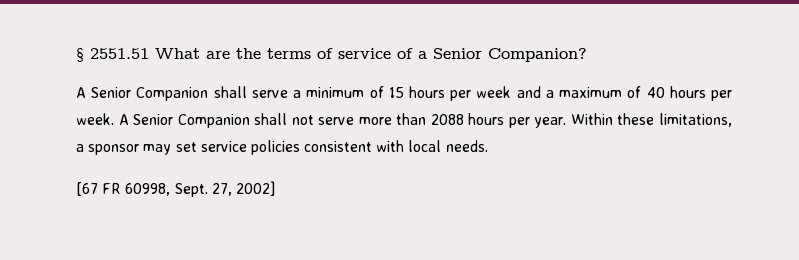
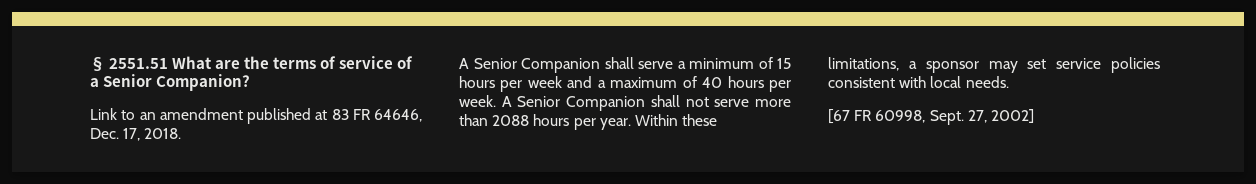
+ Link to an amendment published at 83 FR 64646, Dec. 17, 2018.

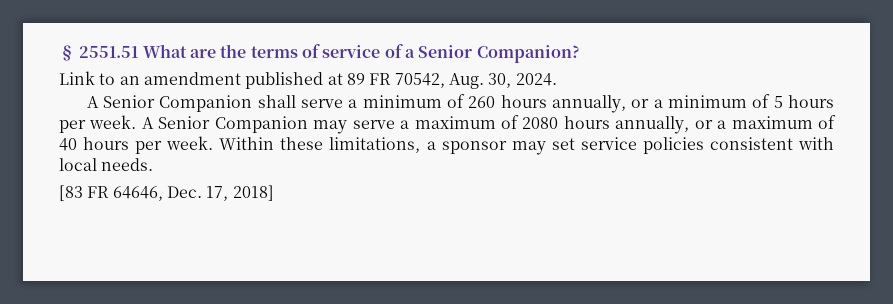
- Link to an amendment published at 83 FR 64646, Dec. 17, 2018.
+ Link to an amendment published at 89 FR 70542, Aug. 30, 2024.
- A Senior Companion shall serve a minimum of 15 hours per week and a maximum of 40 hours per week.
+ A Senior Companion shall serve a minimum of 260 hours annually, or a minimum of 5 hours per week. A Senior Companion may serve a maximum of 2080 hours annually, or a maximum of 40 hours per week.
- A Senior Companion shall not serve more than 2088 hours per year.
- [67 FR 60998, Sept. 27, 2002]
+ [83 FR 64646, Dec. 17, 2018]

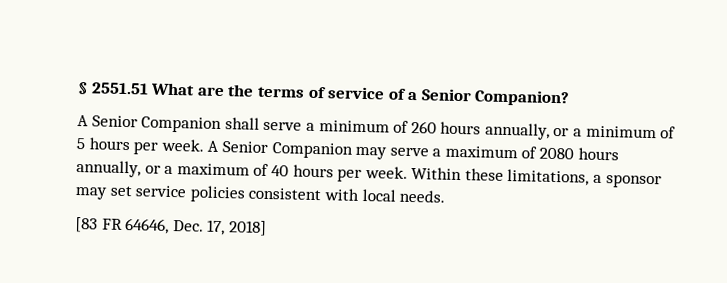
- Link to an amendment published at 89 FR 70542, Aug. 30, 2024.

